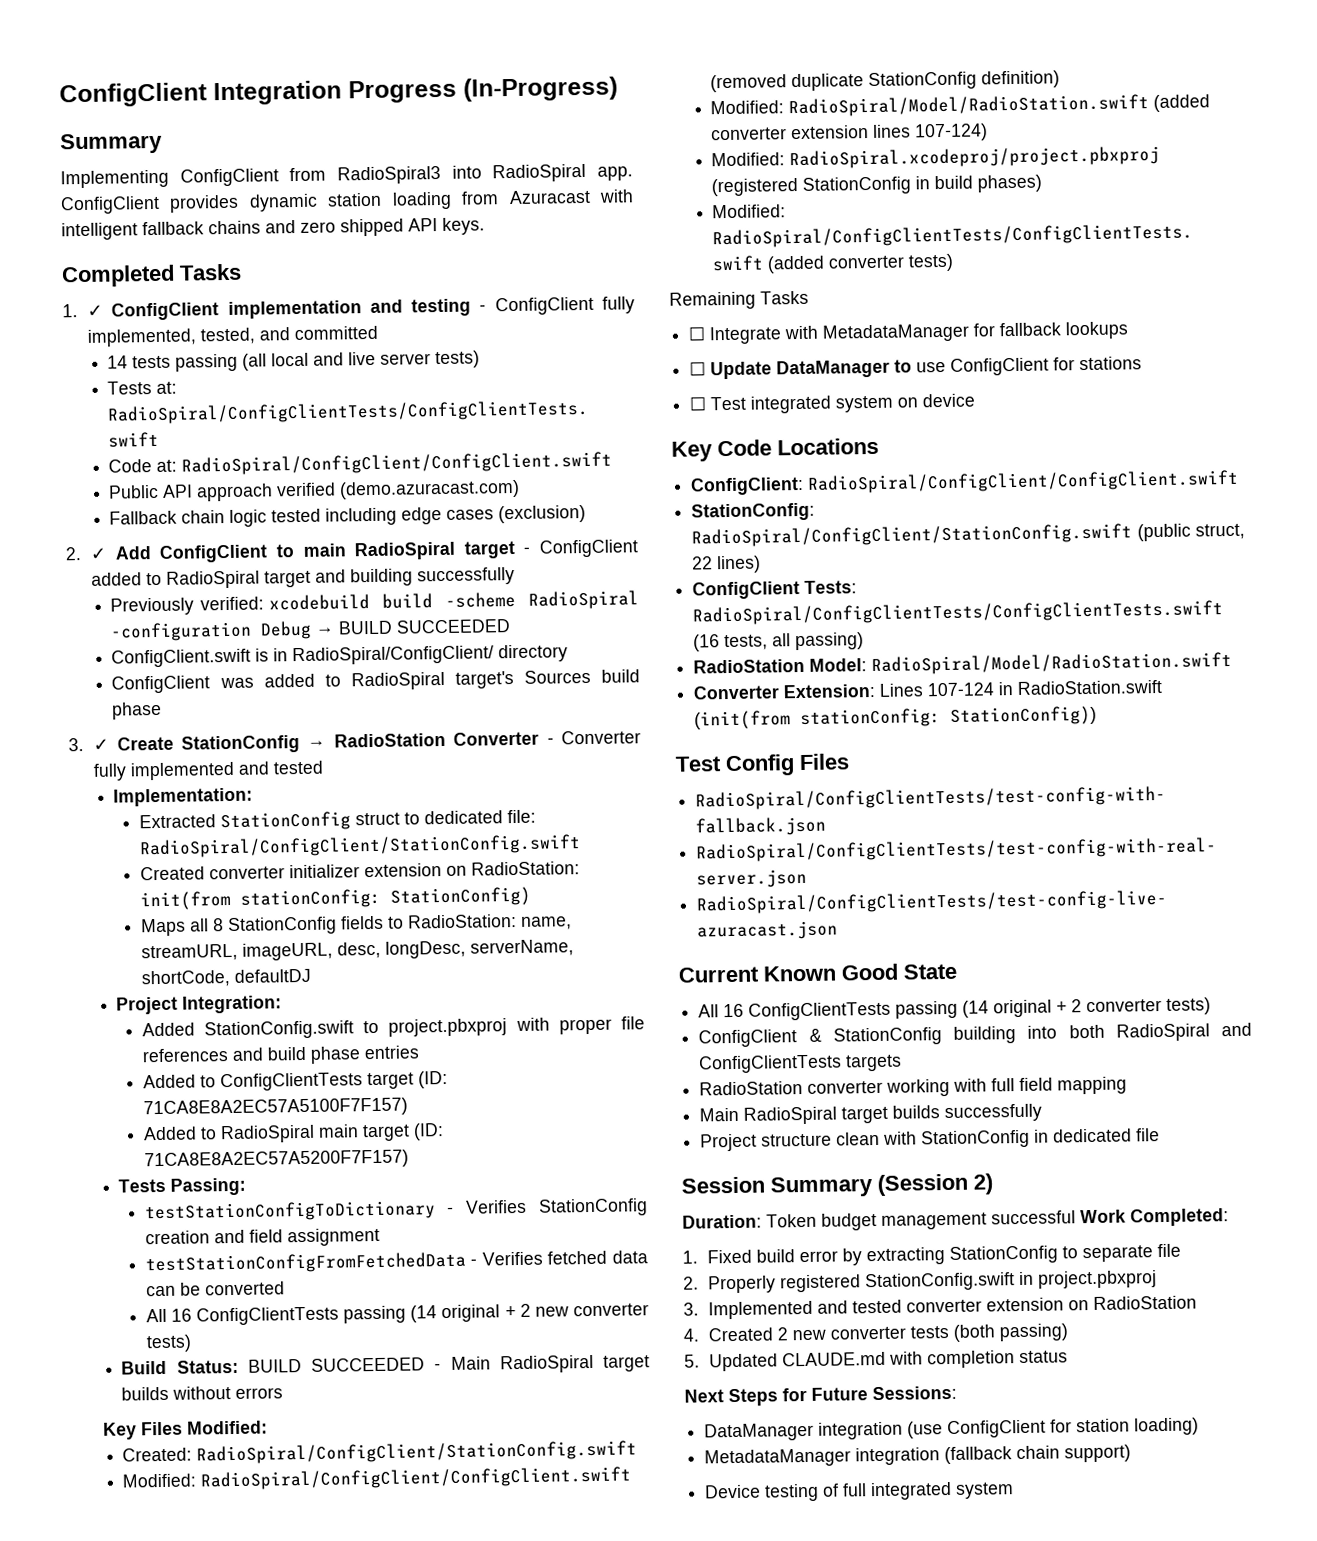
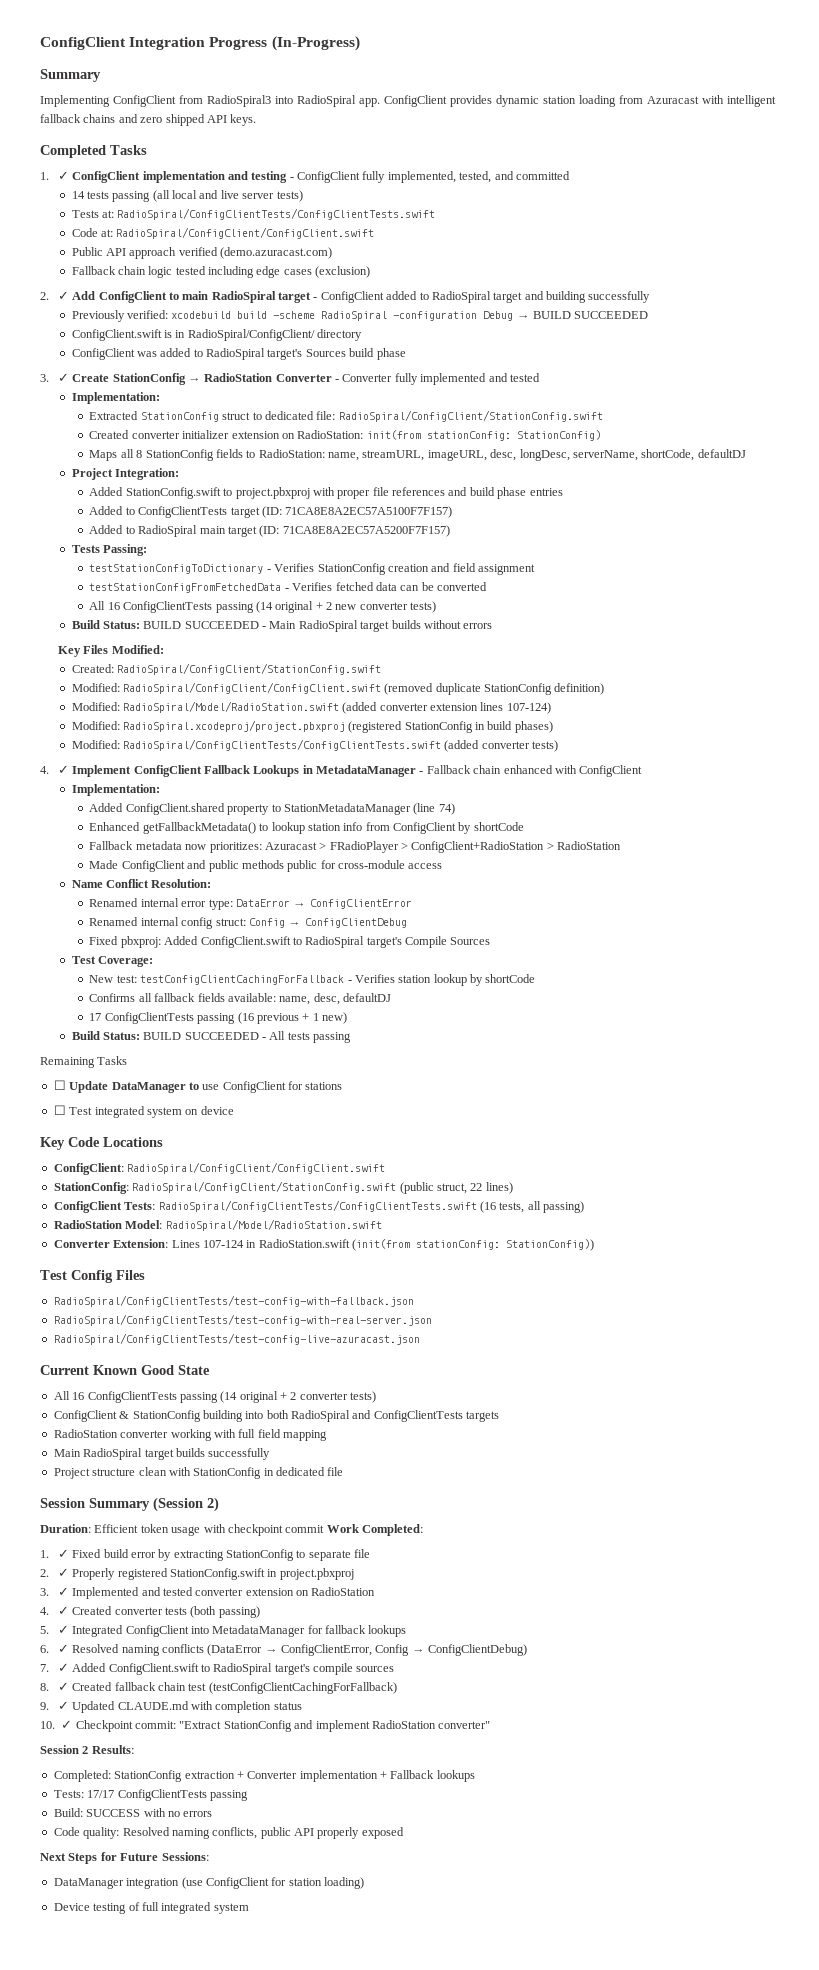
+ 4. ✓ Implement ConfigClient Fallback Lookups in MetadataManager - Fallback chain enhanced with ConfigClient
+ Implementation:
+ Added ConfigClient.shared property to StationMetadataManager (line 74)
+ Enhanced getFallbackMetadata() to lookup station info from ConfigClient by shortCode
+ Fallback metadata now prioritizes: Azuracast > FRadioPlayer > ConfigClient+RadioStation > RadioStation
+ Made ConfigClient and public methods public for cross-module access
+ Name Conflict Resolution:
+ Renamed internal error type: DataError → ConfigClientError
+ Renamed internal config struct: Config → ConfigClientDebug
+ Fixed pbxproj: Added ConfigClient.swift to RadioSpiral target's Compile Sources
+ Test Coverage:
+ New test: testConfigClientCachingForFallback - Verifies station lookup by shortCode
+ Confirms all fallback fields available: name, desc, defaultDJ
+ 17 ConfigClientTests passing (16 previous + 1 new)
+ Build Status: BUILD SUCCEEDED - All tests passing
  Remaining Tasks
- ☐ Integrate with MetadataManager for fallback lookups
- Duration: Token budget management successful Work Completed:
+ Duration: Efficient token usage with checkpoint commit Work Completed:
- 1. Fixed build error by extracting StationConfig to separate file
+ 1. ✓ Fixed build error by extracting StationConfig to separate file
- 2. Properly registered StationConfig.swift in project.pbxproj
+ 2. ✓ Properly registered StationConfig.swift in project.pbxproj
- 3. Implemented and tested converter extension on RadioStation
+ 3. ✓ Implemented and tested converter extension on RadioStation
- 4. Created 2 new converter tests (both passing)
+ 4. ✓ Created converter tests (both passing)
- 5. Updated CLAUDE.md with completion status
+ 5. ✓ Integrated ConfigClient into MetadataManager for fallback lookups
+ 6. ✓ Resolved naming conflicts (DataError → ConfigClientError, Config → ConfigClientDebug)
+ 7. ✓ Added ConfigClient.swift to RadioSpiral target's compile sources
+ 8. ✓ Created fallback chain test (testConfigClientCachingForFallback)
+ 9. ✓ Updated CLAUDE.md with completion status
+ 10. ✓ Checkpoint commit: "Extract StationConfig and implement RadioStation converter"
+ Session 2 Results:
+ Completed: StationConfig extraction + Converter implementation + Fallback lookups
+ Tests: 17/17 ConfigClientTests passing
+ Build: SUCCESS with no errors
+ Code quality: Resolved naming conflicts, public API properly exposed
- MetadataManager integration (fallback chain support)

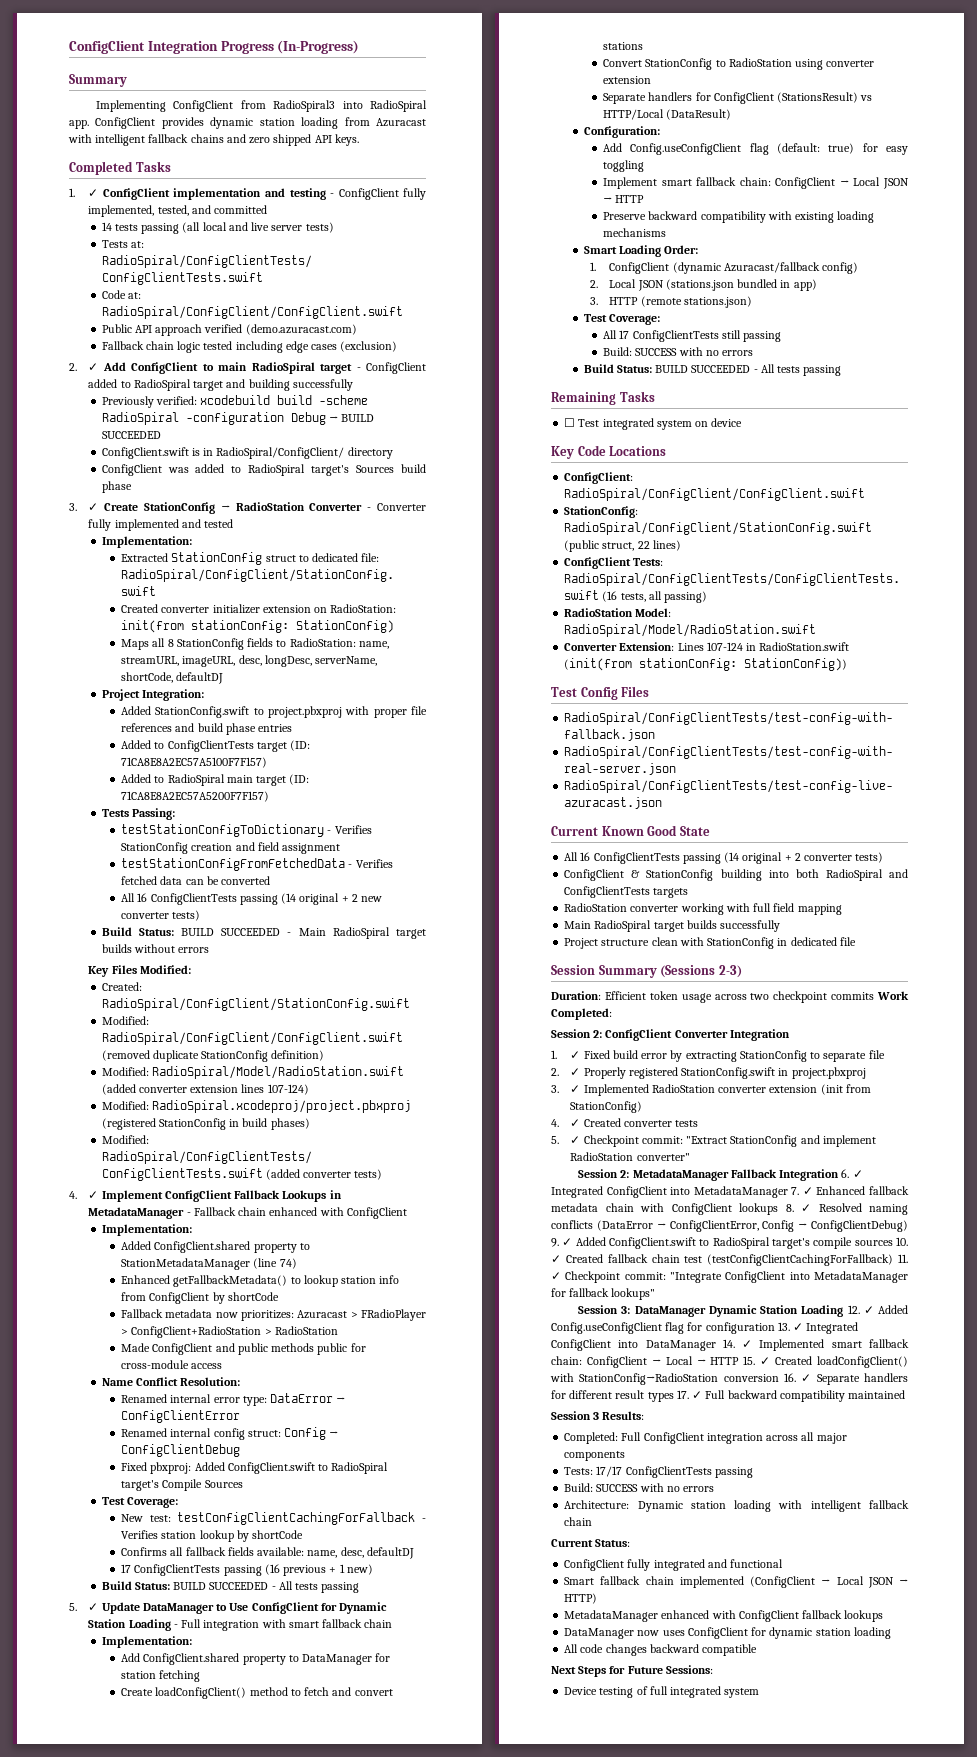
+ 5. ✓ Update DataManager to Use ConfigClient for Dynamic Station Loading - Full integration with smart fallback chain
+ Implementation:
+ Add ConfigClient.shared property to DataManager for station fetching
+ Create loadConfigClient() method to fetch and convert stations
+ Convert StationConfig to RadioStation using converter extension
+ Separate handlers for ConfigClient (StationsResult) vs HTTP/Local (DataResult)
+ Configuration:
+ Add Config.useConfigClient flag (default: true) for easy toggling
+ Implement smart fallback chain: ConfigClient → Local JSON → HTTP
+ Preserve backward compatibility with existing loading mechanisms
+ Smart Loading Order:
+ 1. ConfigClient (dynamic Azuracast/fallback config)
+ 2. Local JSON (stations.json bundled in app)
+ 3. HTTP (remote stations.json)
+ Test Coverage:
+ All 17 ConfigClientTests still passing
+ Build: SUCCESS with no errors
+ Build Status: BUILD SUCCEEDED - All tests passing
  Remaining Tasks
- ☐ Update DataManager to use ConfigClient for stations
- Session Summary (Session 2)
+ Session Summary (Sessions 2-3)
- Duration: Efficient token usage with checkpoint commit Work Completed:
+ Duration: Efficient token usage across two checkpoint commits Work Completed:
+ Session 2: ConfigClient Converter Integration
- 3. ✓ Implemented and tested converter extension on RadioStation
+ 3. ✓ Implemented RadioStation converter extension (init from StationConfig)
- 4. ✓ Created converter tests (both passing)
- 5. ✓ Integrated ConfigClient into MetadataManager for fallback lookups
- 6. ✓ Resolved naming conflicts (DataError → ConfigClientError, Config → ConfigClientDebug)
- 7. ✓ Added ConfigClient.swift to RadioSpiral target's compile sources
- 8. ✓ Created fallback chain test (testConfigClientCachingForFallback)
- 9. ✓ Updated CLAUDE.md with completion status
- 10. ✓ Checkpoint commit: "Extract StationConfig and implement RadioStation converter"
+ 4. ✓ Created converter tests
+ 5. ✓ Checkpoint commit: "Extract StationConfig and implement RadioStation converter"
- Session 2 Results:
- Completed: StationConfig extraction + Converter implementation + Fallback lookups
+ Session 2: MetadataManager Fallback Integration 6. ✓ Integrated ConfigClient into MetadataManager 7. ✓ Enhanced fallback metadata chain with ConfigClient lookups 8. ✓ Resolved naming conflicts (DataError → ConfigClientError, Config → ConfigClientDebug) 9. ✓ Added ConfigClient.swift to RadioSpiral target's compile sources 10. ✓ Created fallback chain test (testConfigClientCachingForFallback) 11. ✓ Checkpoint commit: "Integrate ConfigClient into MetadataManager for fallback lookups"
+ Session 3: DataManager Dynamic Station Loading 12. ✓ Added Config.useConfigClient flag for configuration 13. ✓ Integrated ConfigClient into DataManager 14. ✓ Implemented smart fallback chain: ConfigClient → Local → HTTP 15. ✓ Created loadConfigClient() with StationConfig→RadioStation conversion 16. ✓ Separate handlers for different result types 17. ✓ Full backward compatibility maintained
+ Session 3 Results:
+ Completed: Full ConfigClient integration across all major components
- Code quality: Resolved naming conflicts, public API properly exposed
+ Architecture: Dynamic station loading with intelligent fallback chain
+ Current Status:
+ ConfigClient fully integrated and functional
+ Smart fallback chain implemented (ConfigClient → Local JSON → HTTP)
+ MetadataManager enhanced with ConfigClient fallback lookups
+ DataManager now uses ConfigClient for dynamic station loading
+ All code changes backward compatible
- DataManager integration (use ConfigClient for station loading)

